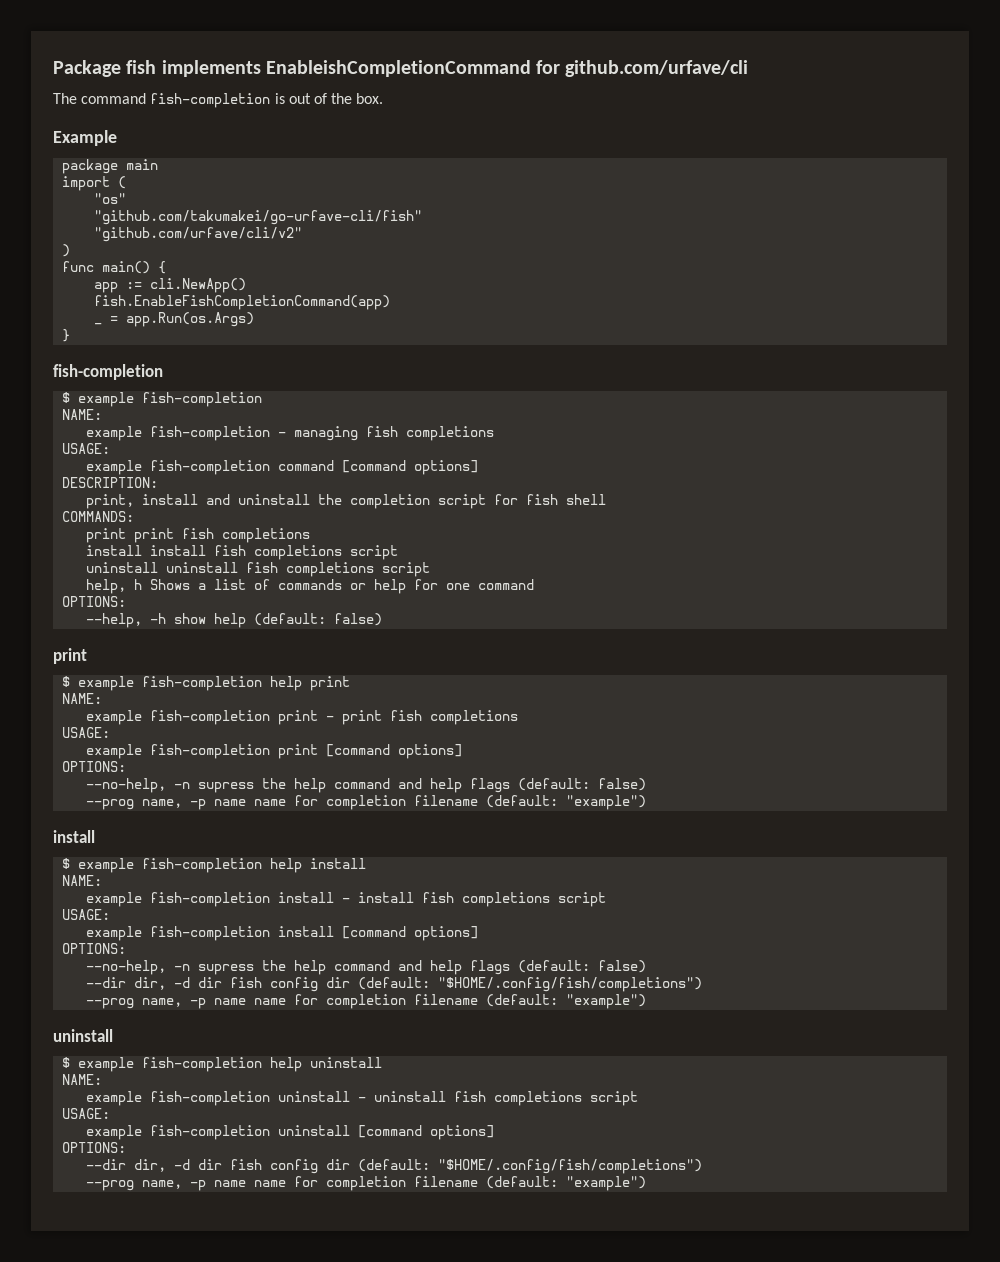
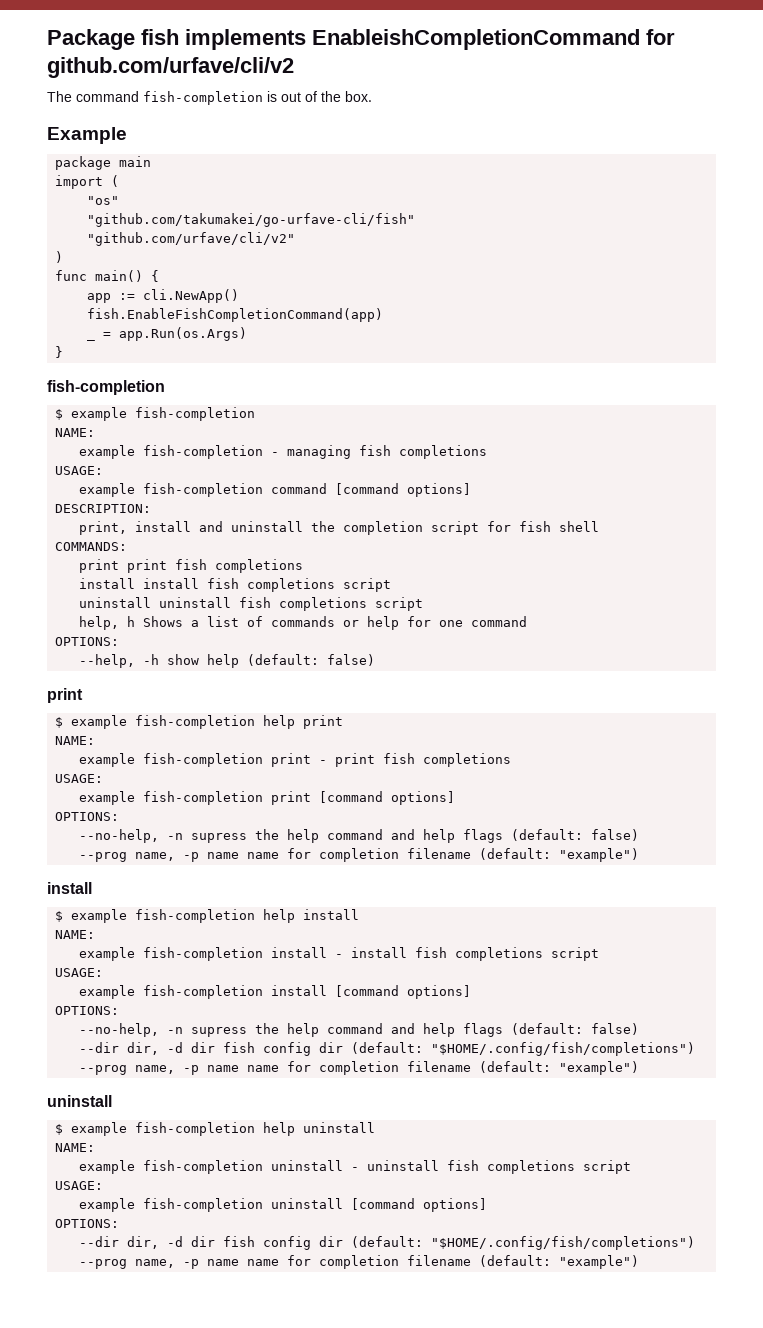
- Package fish implements EnableishCompletionCommand for github.com/urfave/cli
+ Package fish implements EnableishCompletionCommand for github.com/urfave/cli/v2

